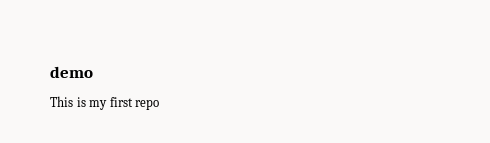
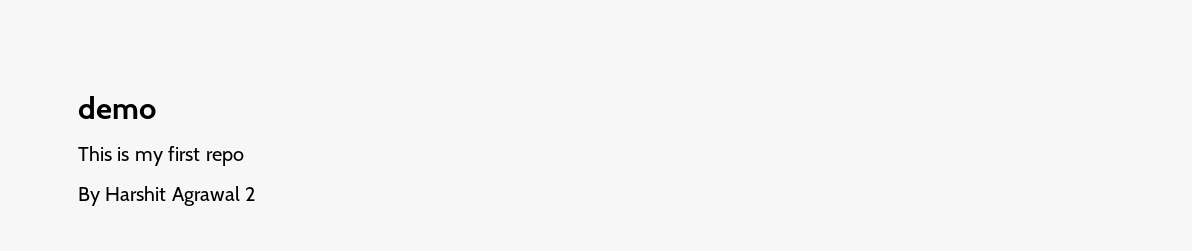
+ By Harshit Agrawal 2

